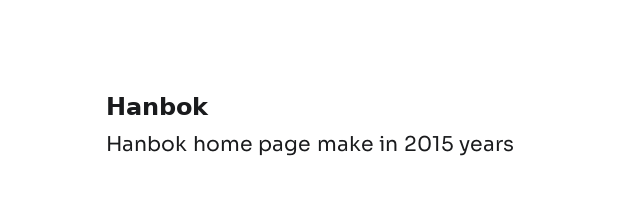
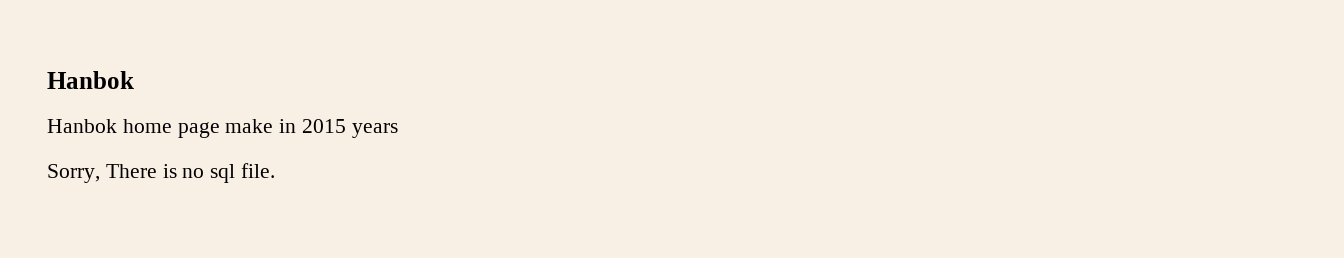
+ Sorry, There is no sql file.

